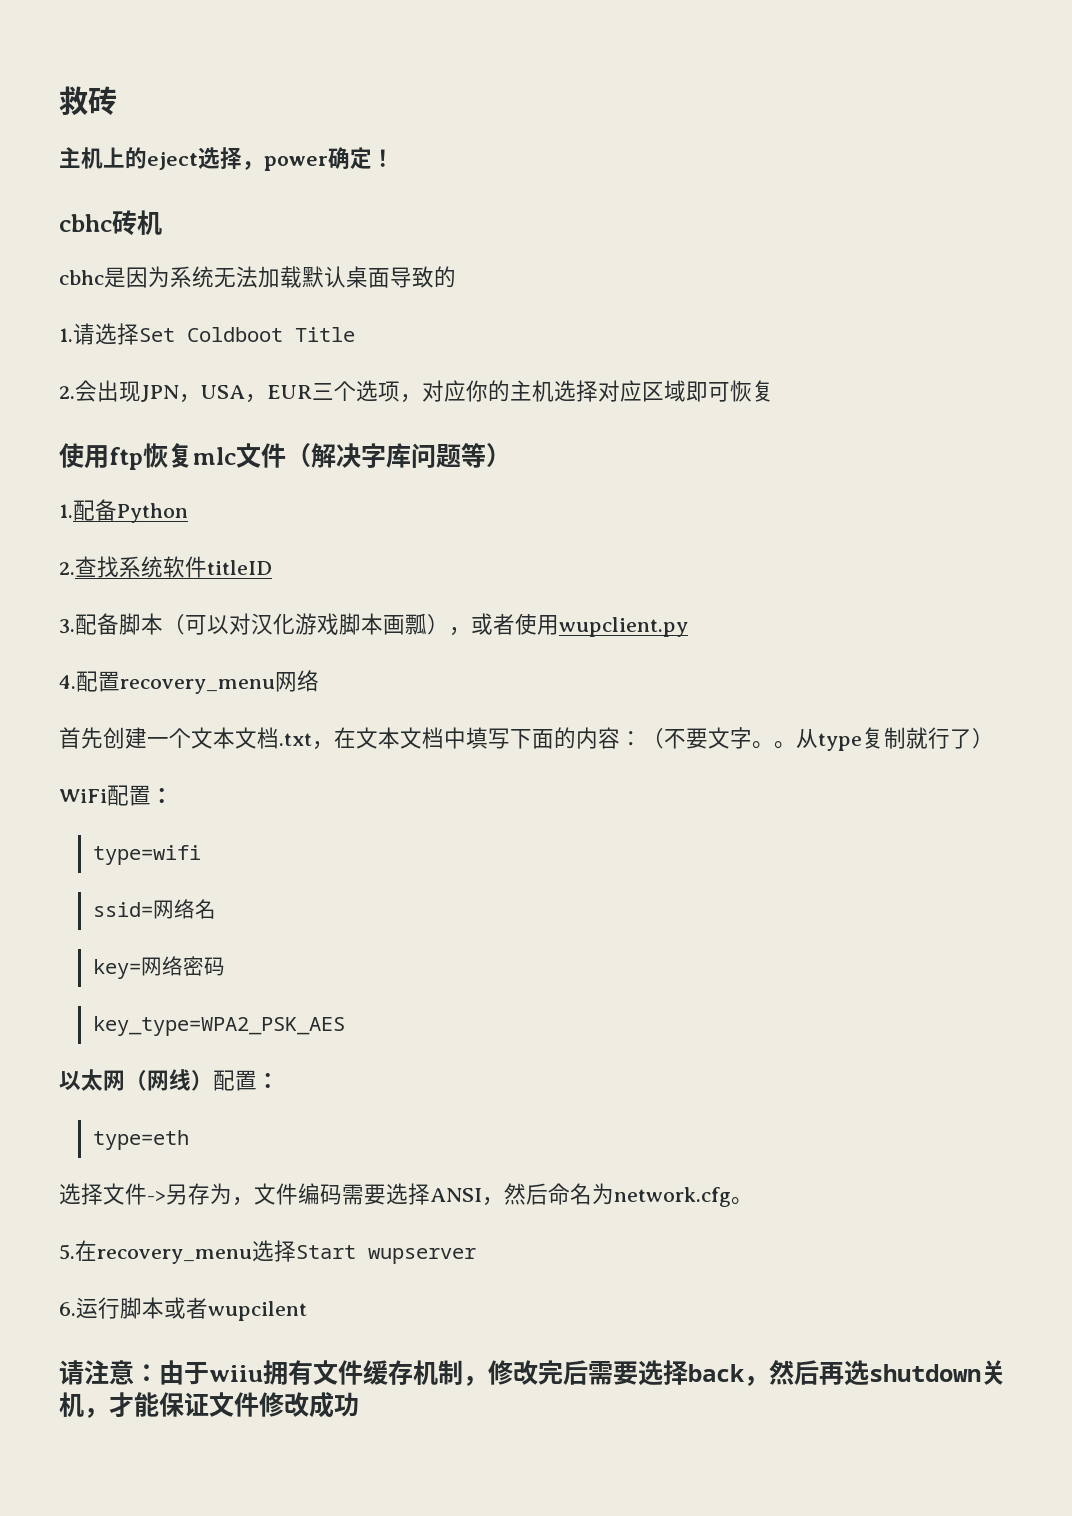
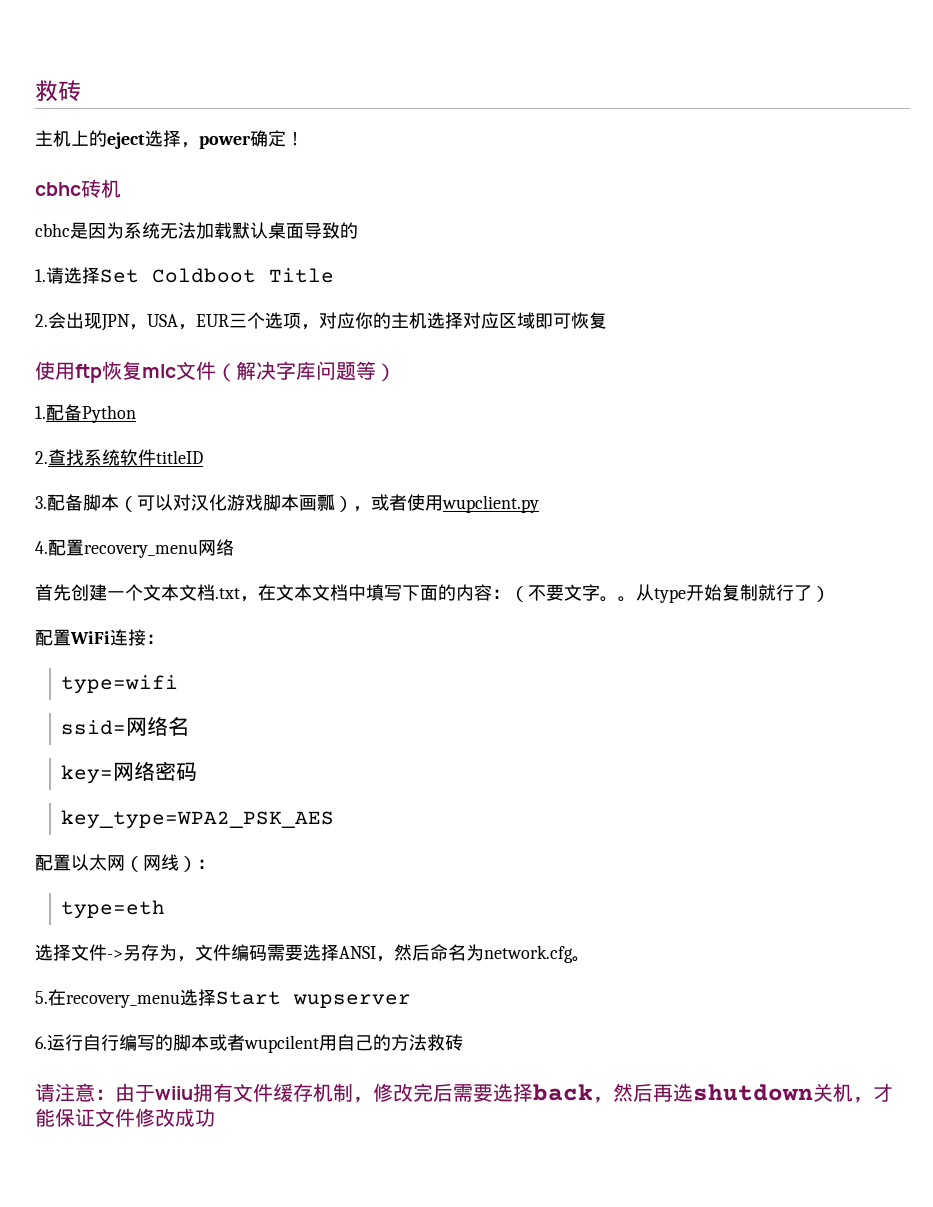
- 从type复制就行了）
+ 从type开始复制就行了）
- WiFi配置：
+ 配置WiFi连接：
- 以太网（网线）配置：
+ 配置以太网（网线）：
- 6.运行脚本或者wupcilent
+ 6.运行自行编写的脚本或者wupcilent用自己的方法救砖

